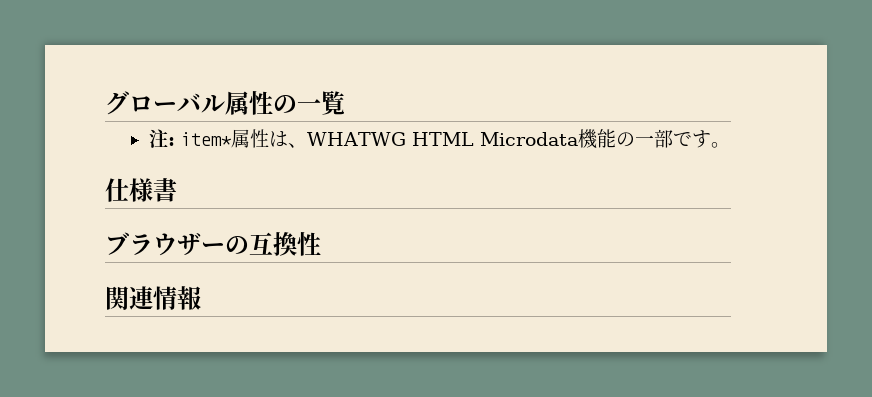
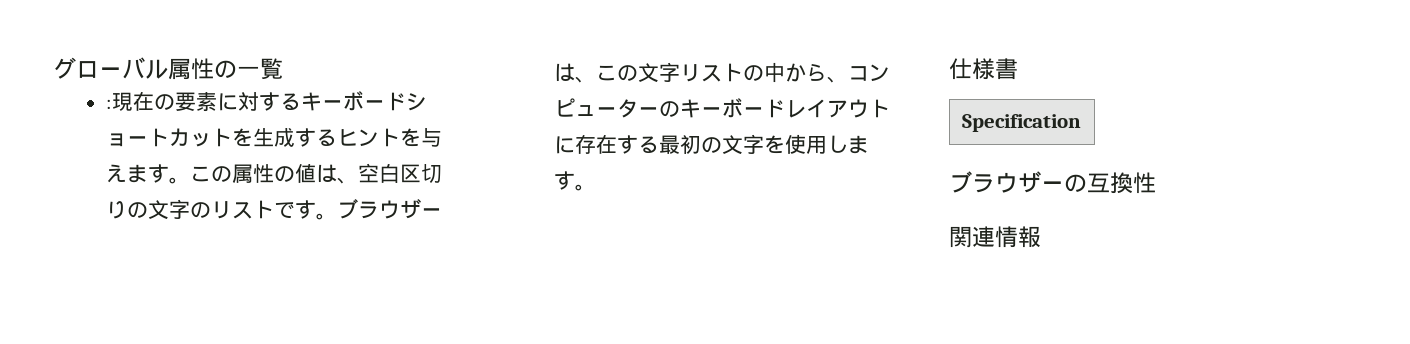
- 注: item*属性は、WHATWG HTML Microdata機能の一部です。
+ :現在の要素に対するキーボードショートカットを生成するヒントを与えます。この属性の値は、空白区切りの文字のリストです。ブラウザーは、この文字リストの中から、コンピューターのキーボードレイアウトに存在する最初の文字を使用します。
+ Specification

